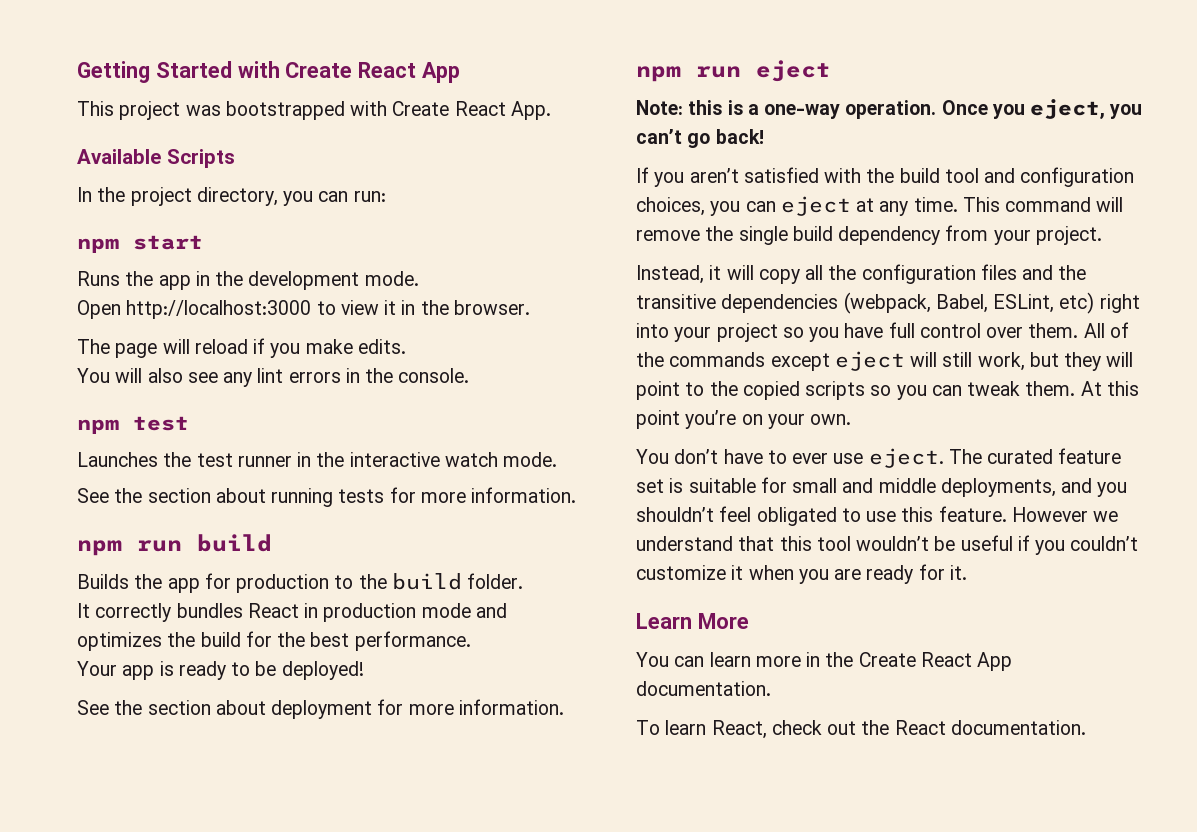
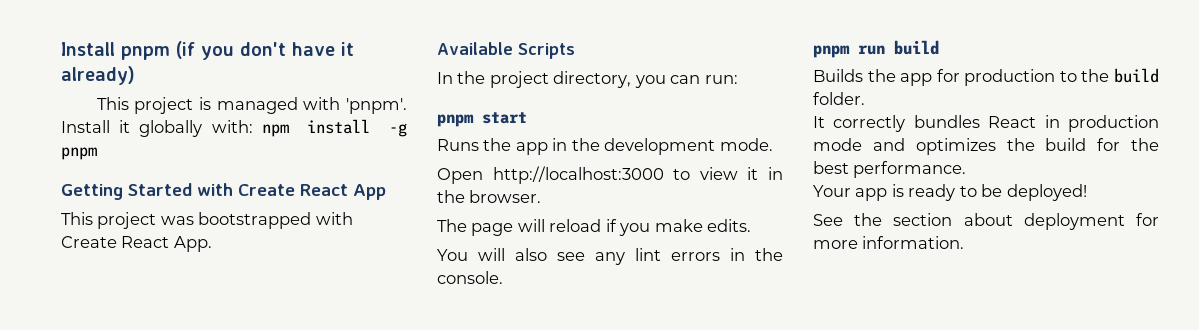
+ Install pnpm (if you don't have it already)
+ This project is managed with 'pnpm'. Install it globally with: npm install -g pnpm
- npm start
+ pnpm start
- npm test
- Launches the test runner in the interactive watch mode.
- See the section about running tests for more information.
- npm run build
+ pnpm run build
- npm run eject
- Note: this is a one-way operation. Once you eject, you can’t go back!
- If you aren’t satisfied with the build tool and configuration choices, you can eject at any time. This command will remove the single build dependency from your project.
- Instead, it will copy all the configuration files and the transitive dependencies (webpack, Babel, ESLint, etc) right into your project so you have full control over them. All of the commands except eject will still work, but they will point to the copied scripts so you can tweak them. At this point you’re on your own.
- You don’t have to ever use eject. The curated feature set is suitable for small and middle deployments, and you shouldn’t feel obligated to use this feature. However we understand that this tool wouldn’t be useful if you couldn’t customize it when you are ready for it.
- Learn More
- You can learn more in the Create React App documentation.
- To learn React, check out the React documentation.

